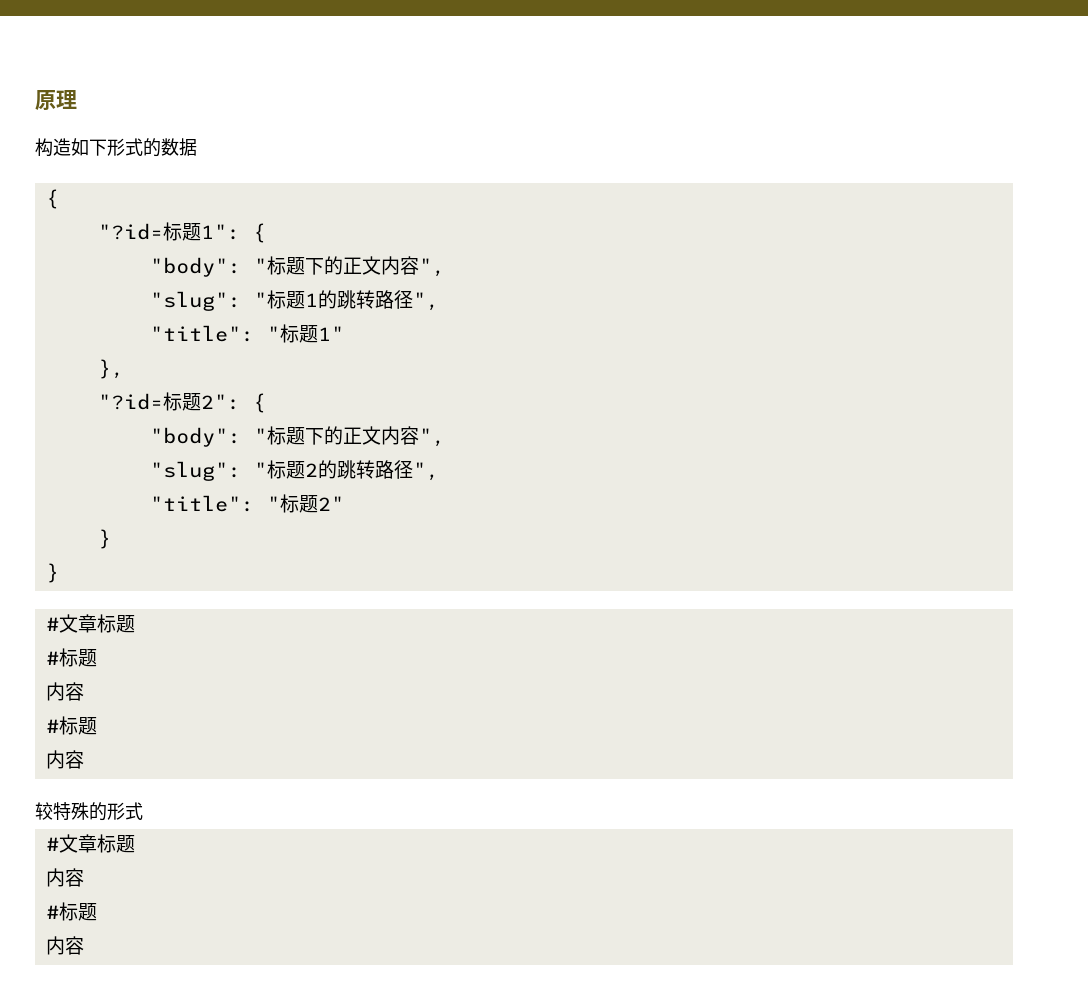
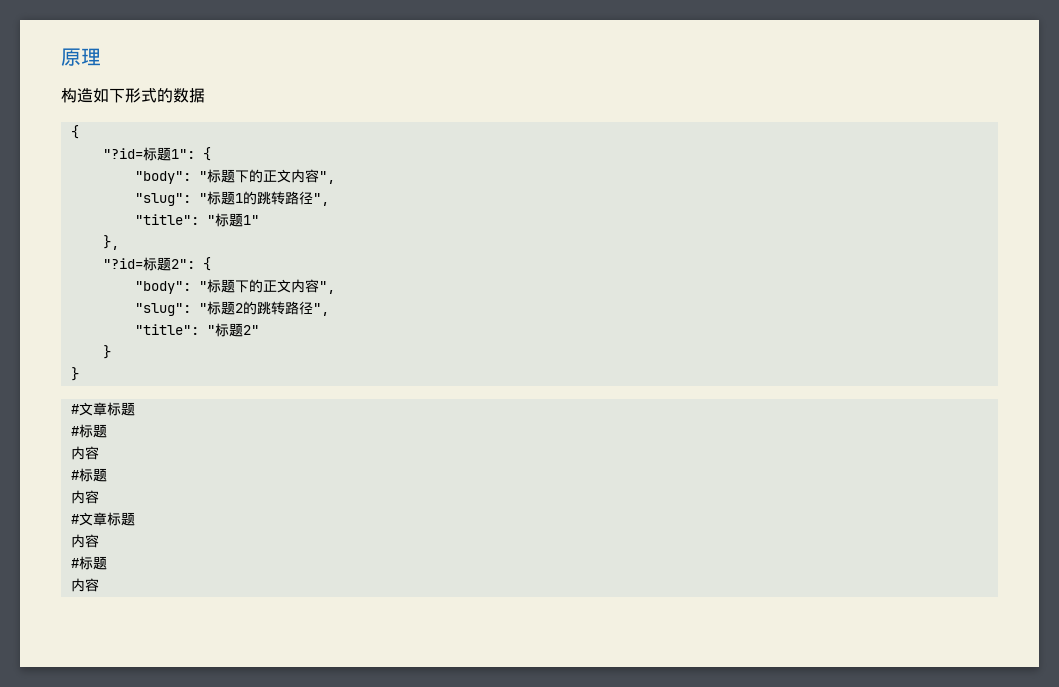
- 较特殊的形式

